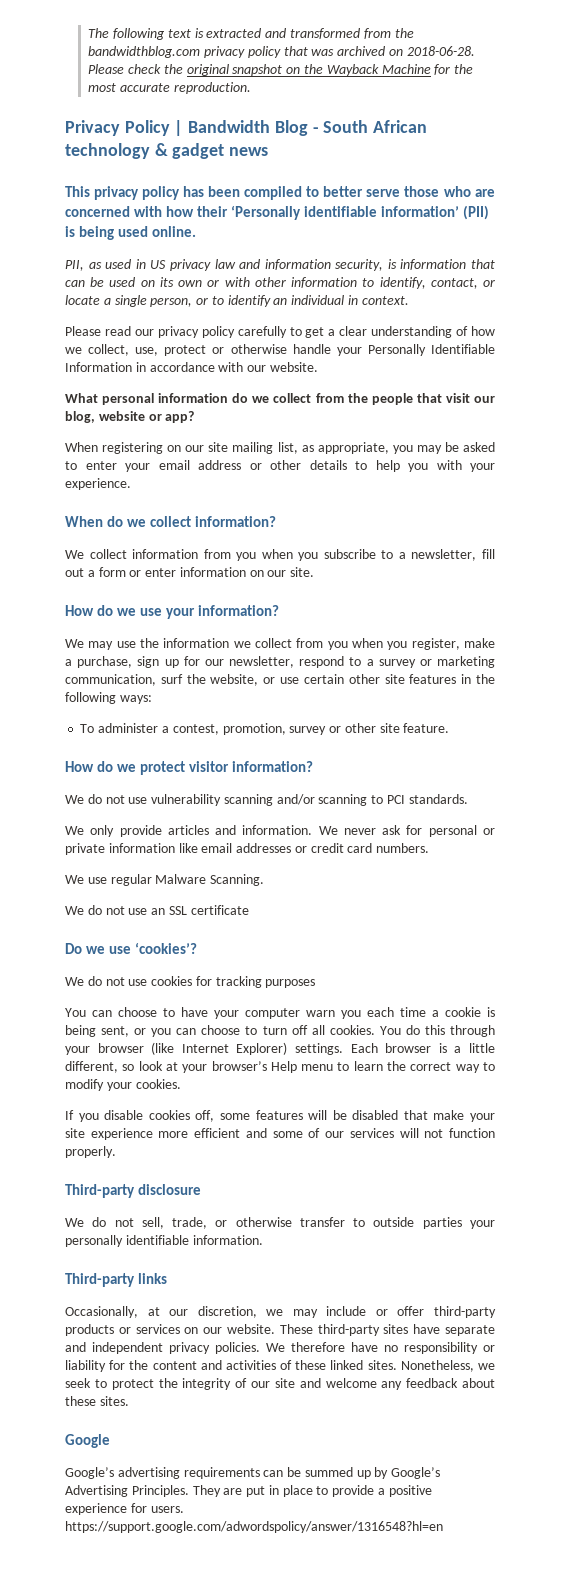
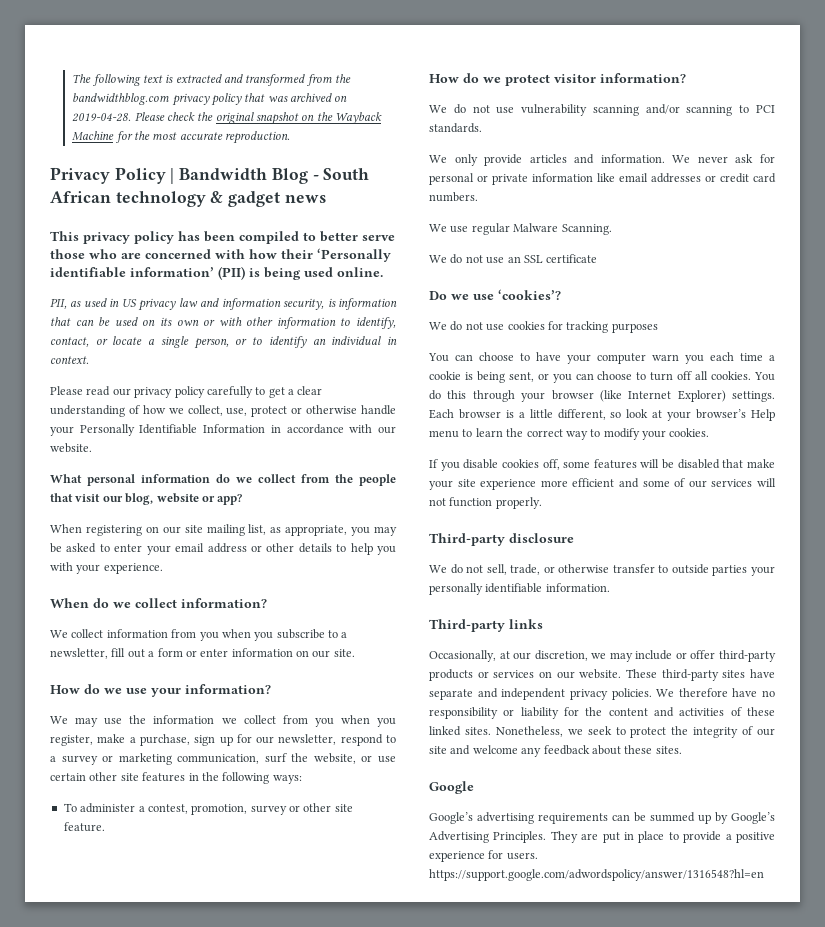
- The following text is extracted and transformed from the bandwidthblog.com privacy policy that was archived on 2018-06-28.
+ The following text is extracted and transformed from the bandwidthblog.com privacy policy that was archived on 2019-04-28.

